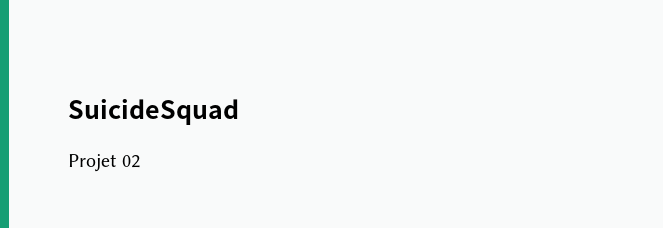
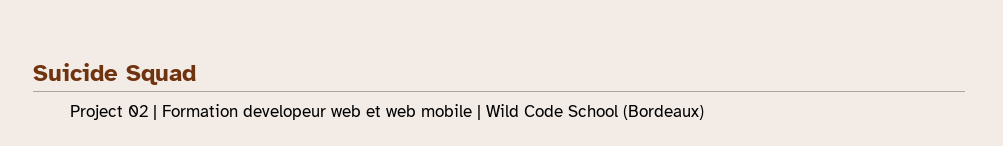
- SuicideSquad
- Projet 02
+ Suicide Squad
+ Project 02 | Formation developeur web et web mobile | Wild Code School (Bordeaux)

